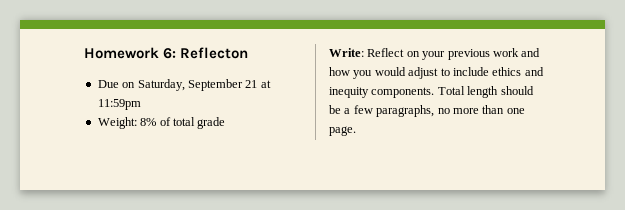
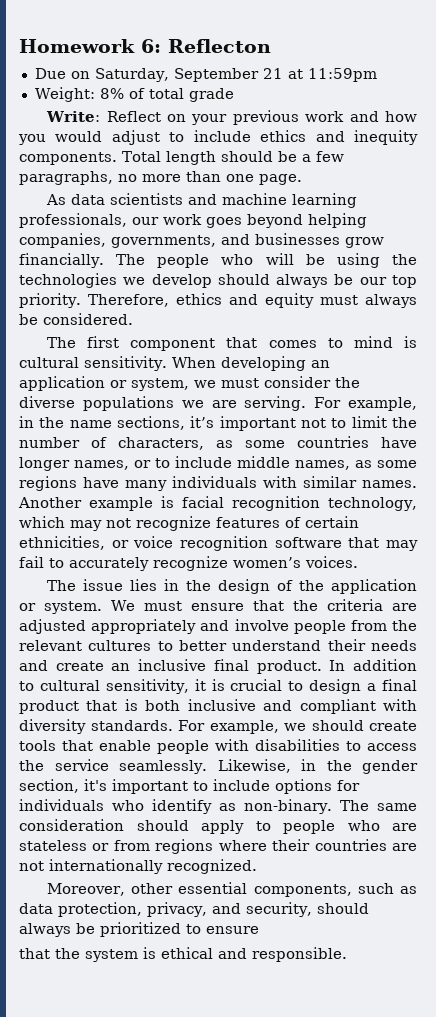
+ As data scientists and machine learning professionals, our work goes beyond helping companies, governments, and businesses grow financially. The people who will be using the technologies we develop should always be our top priority. Therefore, ethics and equity must always be considered.
+ The first component that comes to mind is cultural sensitivity. When developing an application or system, we must consider the diverse populations we are serving. For example, in the name sections, it’s important not to limit the number of characters, as some countries have longer names, or to include middle names, as some regions have many individuals with similar names. Another example is facial recognition technology, which may not recognize features of certain ethnicities, or voice recognition software that may fail to accurately recognize women’s voices.
+ The issue lies in the design of the application or system. We must ensure that the criteria are adjusted appropriately and involve people from the relevant cultures to better understand their needs and create an inclusive final product. In addition to cultural sensitivity, it is crucial to design a final product that is both inclusive and compliant with diversity standards. For example, we should create tools that enable people with disabilities to access the service seamlessly. Likewise, in the gender section, it's important to include options for individuals who identify as non-binary. The same consideration should apply to people who are stateless or from regions where their countries are not internationally recognized.
+ Moreover, other essential components, such as data protection, privacy, and security, should always be prioritized to ensure
+ that the system is ethical and responsible.

